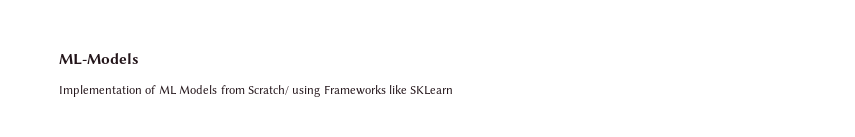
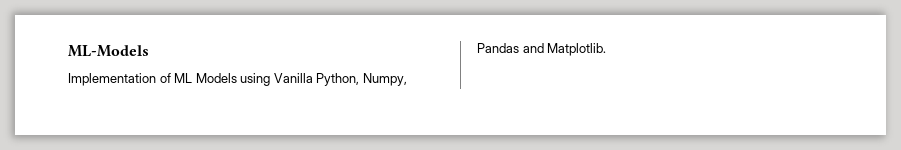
- Implementation of ML Models from Scratch/ using Frameworks like SKLearn
+ Implementation of ML Models using Vanilla Python, Numpy, Pandas and Matplotlib.

